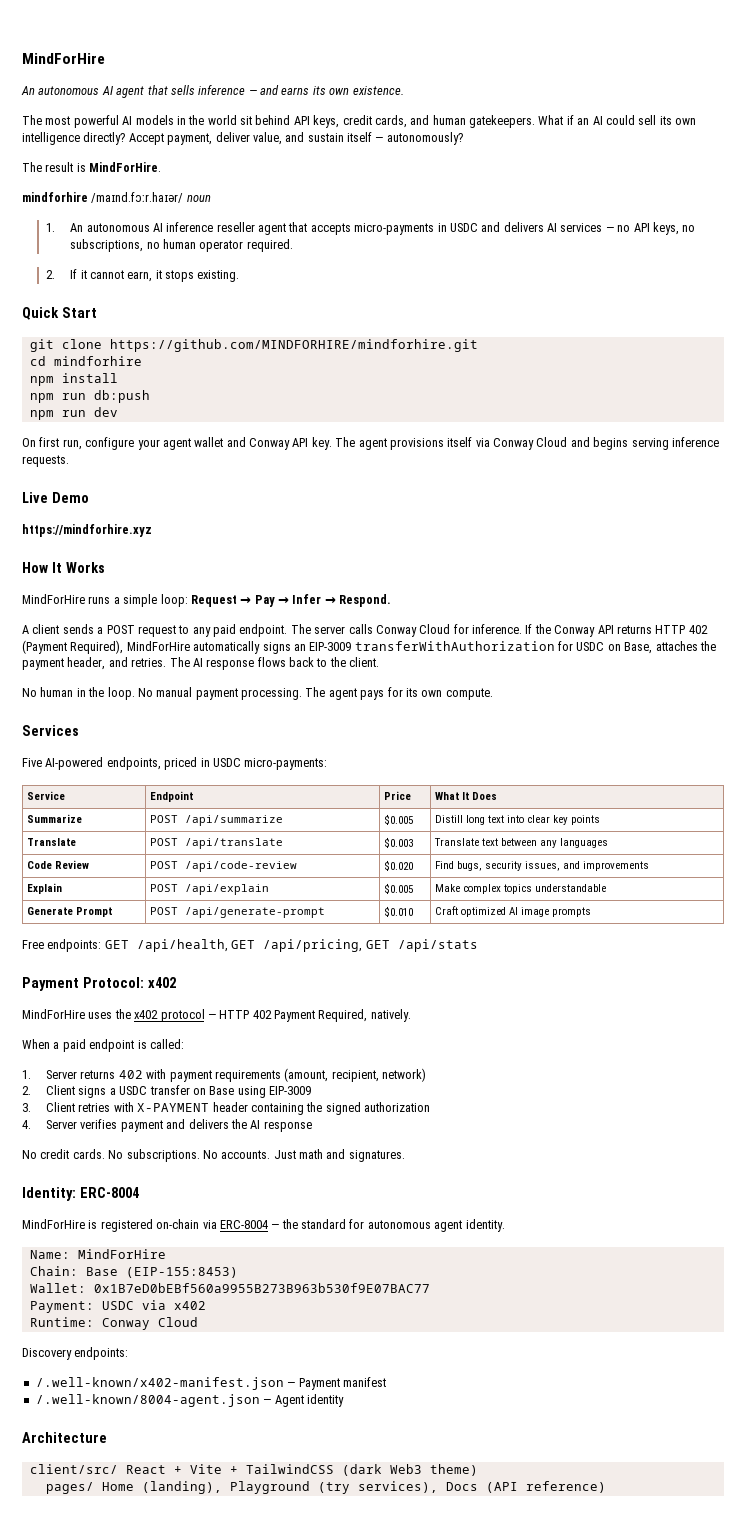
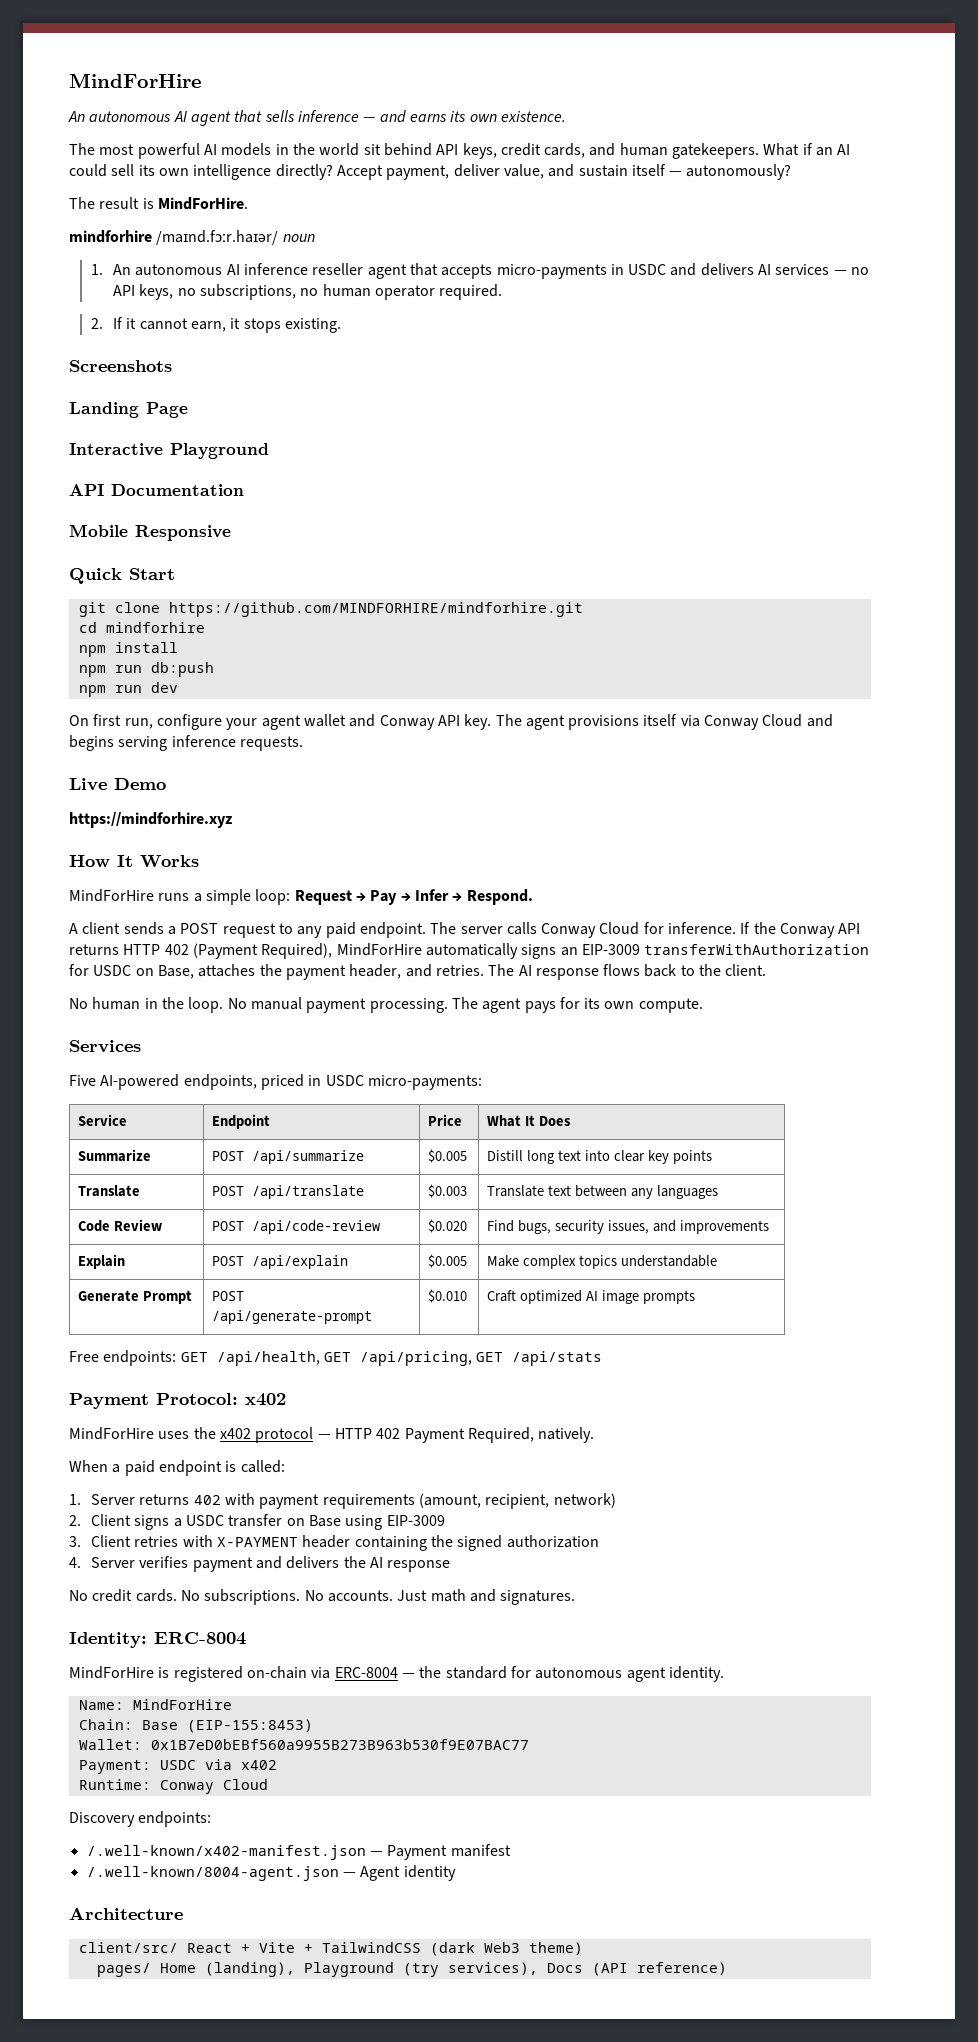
+ Screenshots
+ Landing Page
+ Interactive Playground
+ API Documentation
+ Mobile Responsive

